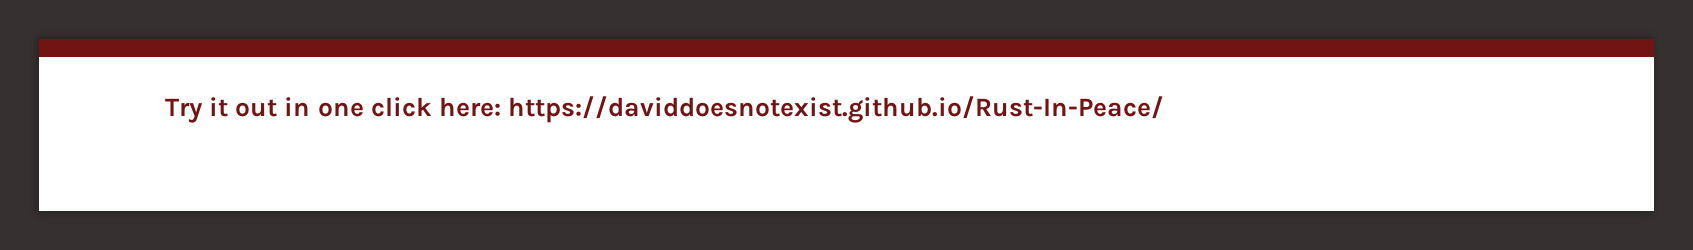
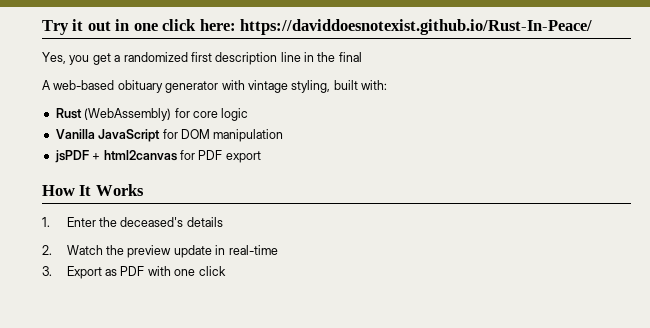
+ Yes, you get a randomized first description line in the final
+ A web-based obituary generator with vintage styling, built with:
+ Rust (WebAssembly) for core logic
+ Vanilla JavaScript for DOM manipulation
+ jsPDF + html2canvas for PDF export
+ How It Works
+ 1. Enter the deceased's details
+ 2. Watch the preview update in real-time
+ 3. Export as PDF with one click

